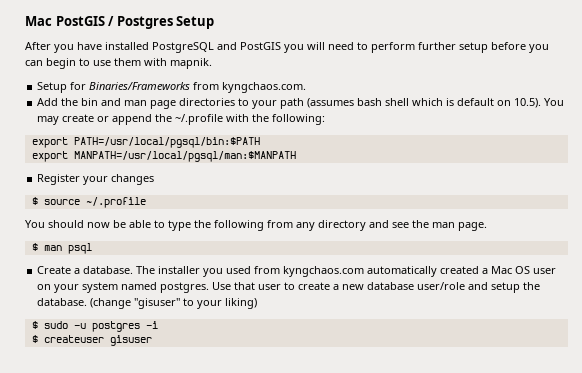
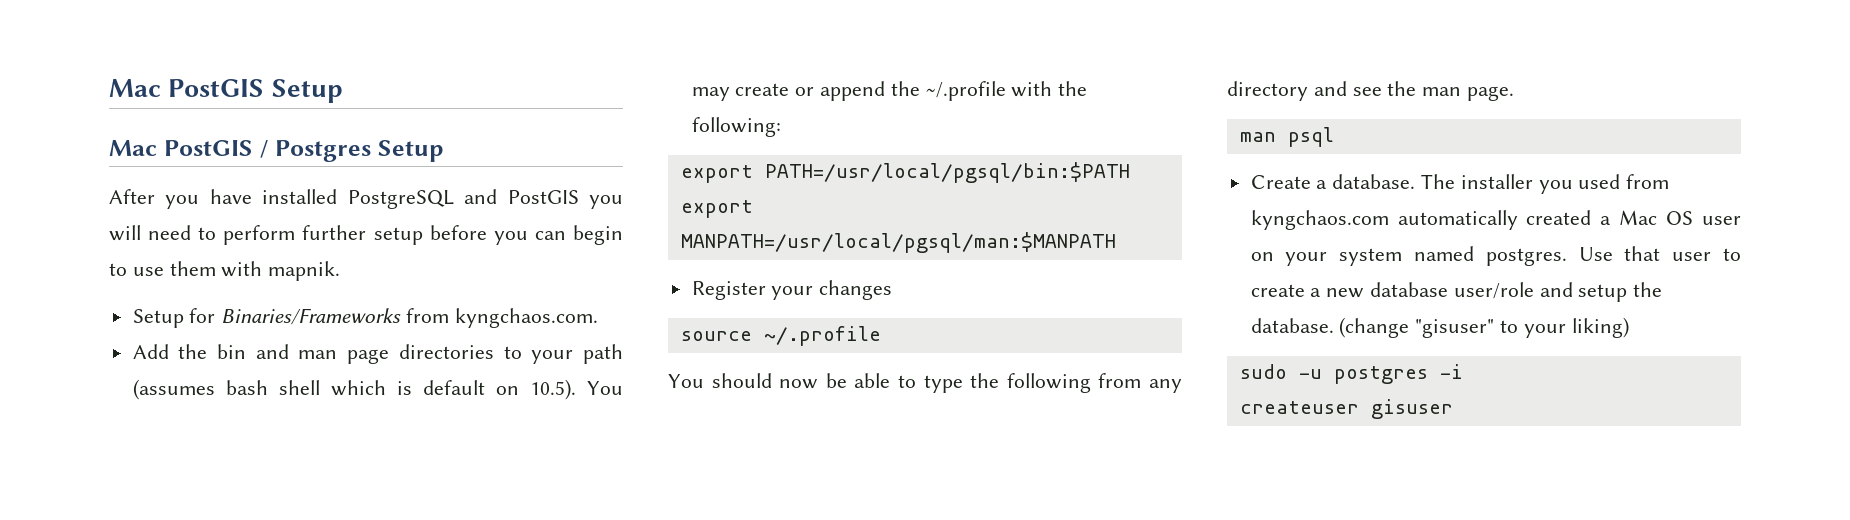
+ Mac PostGIS Setup
- $ source ~/.profile
+ source ~/.profile
- $ man psql
+ man psql
- $ sudo -u postgres -i
+ sudo -u postgres -i
- $ createuser gisuser
+ createuser gisuser

